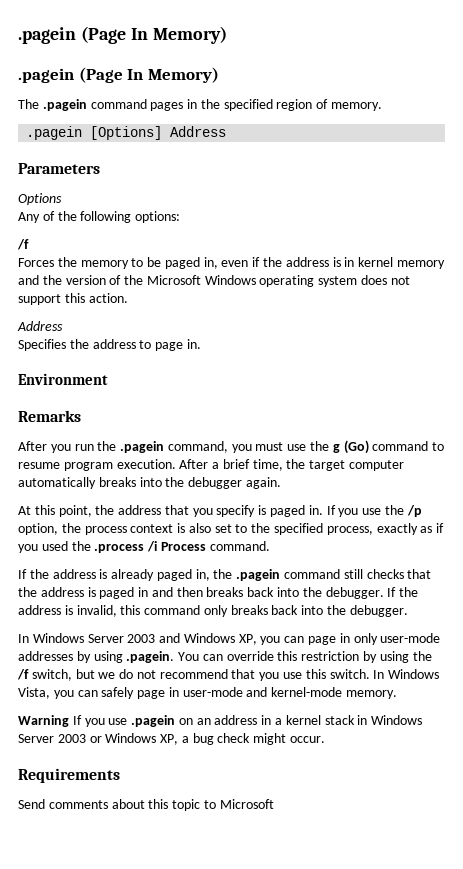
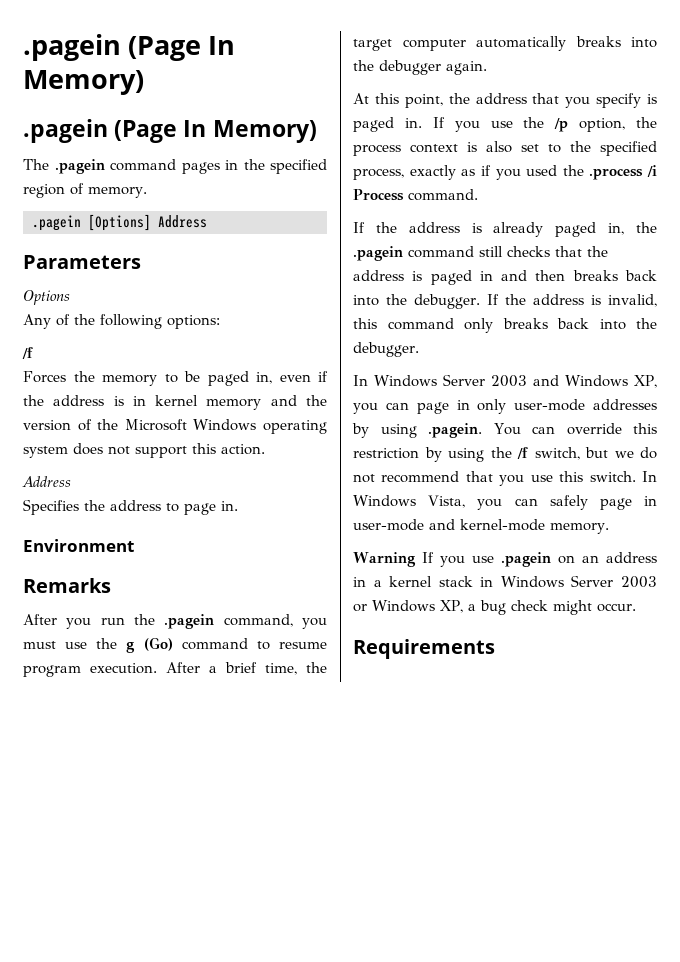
- Send comments about this topic to Microsoft

